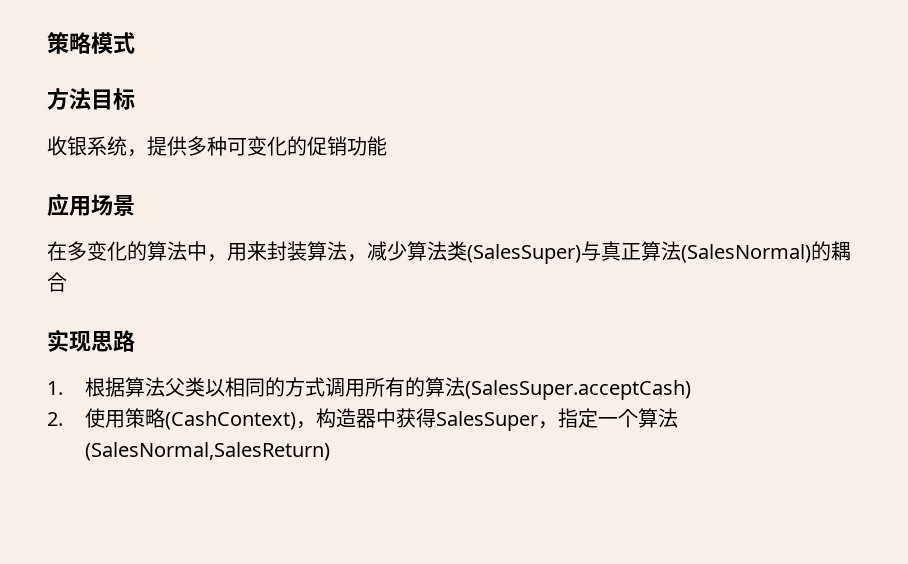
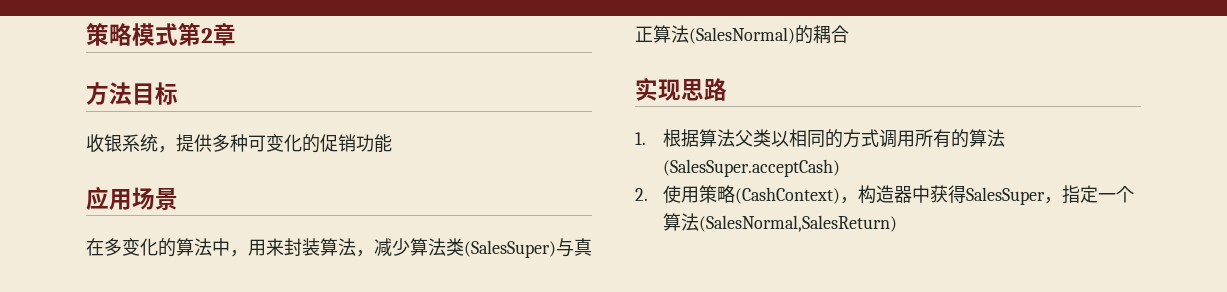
- 策略模式
+ 策略模式第2章

